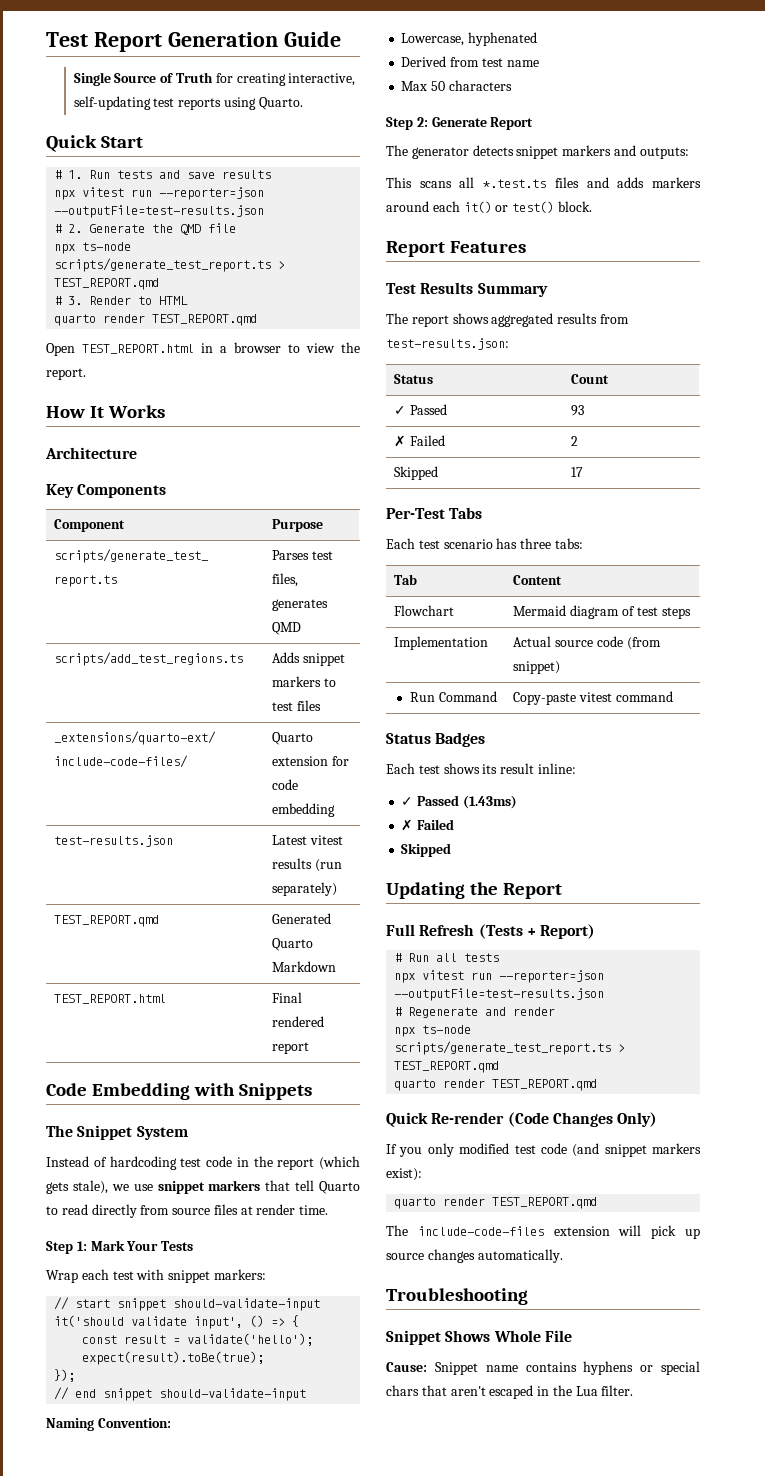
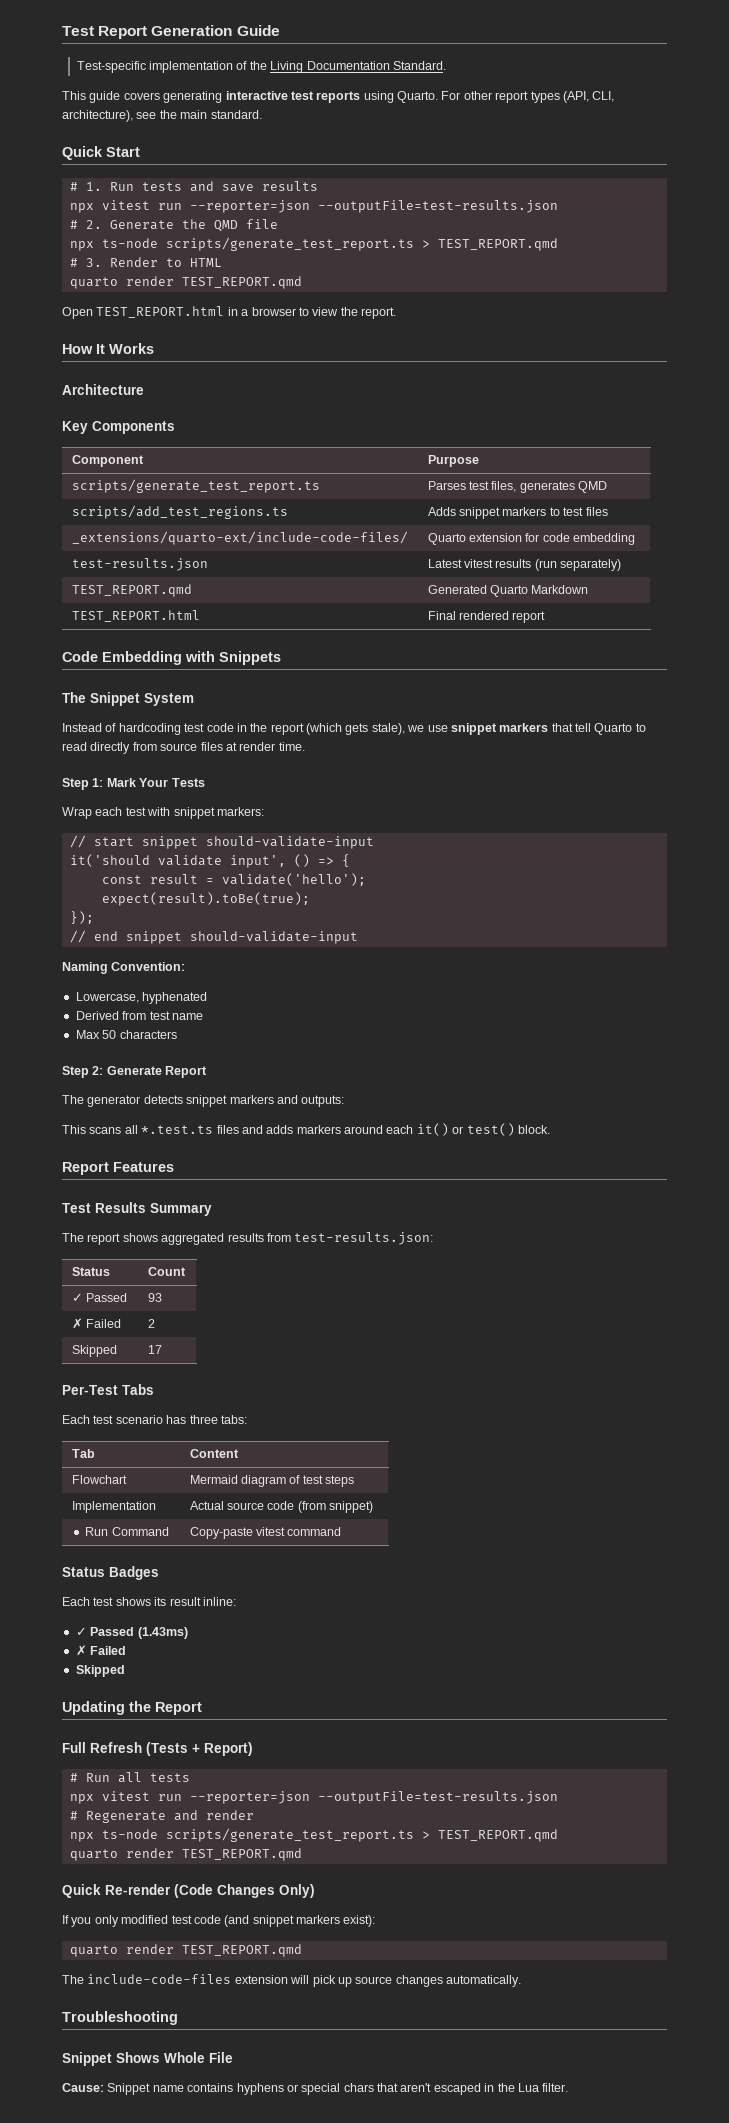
- Single Source of Truth for creating interactive, self-updating test reports using Quarto.
+ Test-specific implementation of the Living Documentation Standard.
+ This guide covers generating interactive test reports using Quarto. For other report types (API, CLI, architecture), see the main standard.

